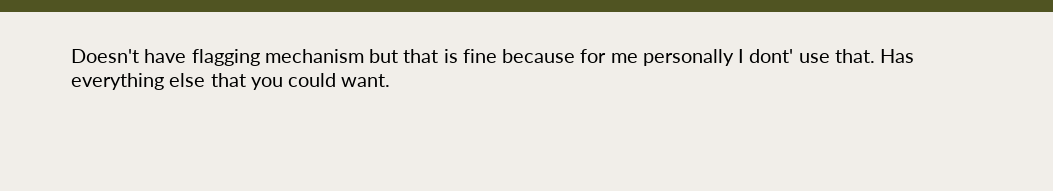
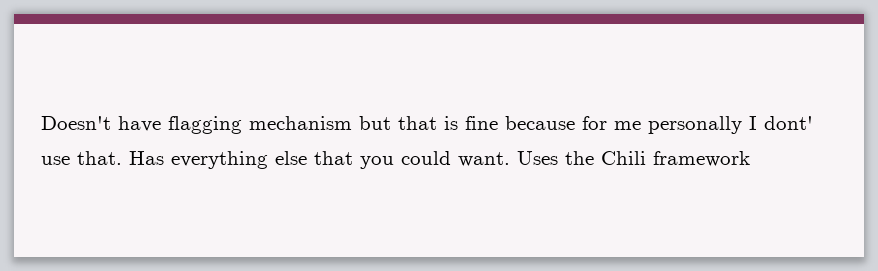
+ Uses the Chili framework

